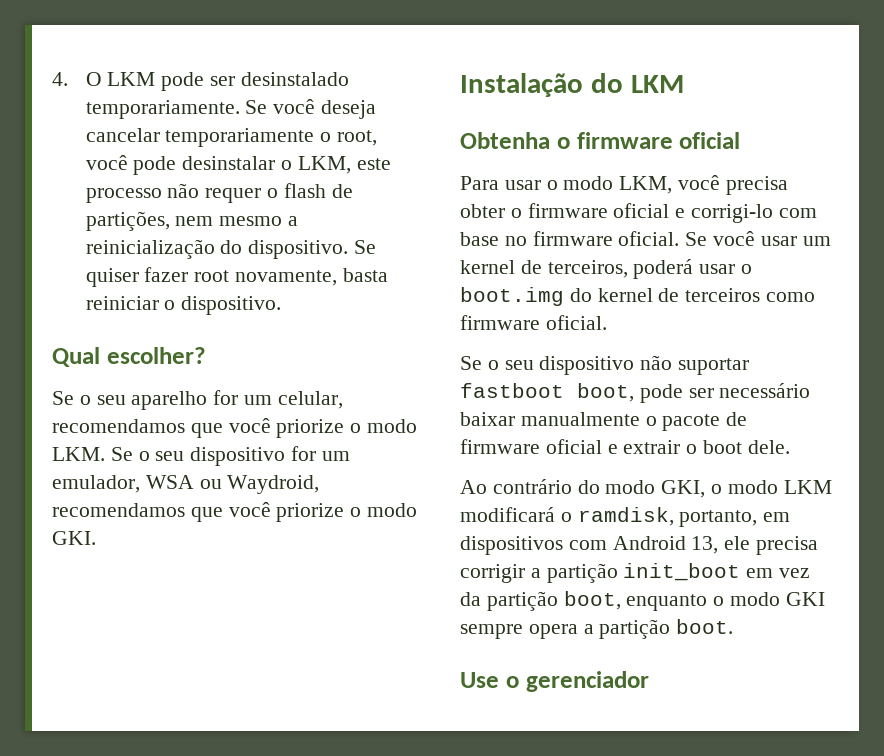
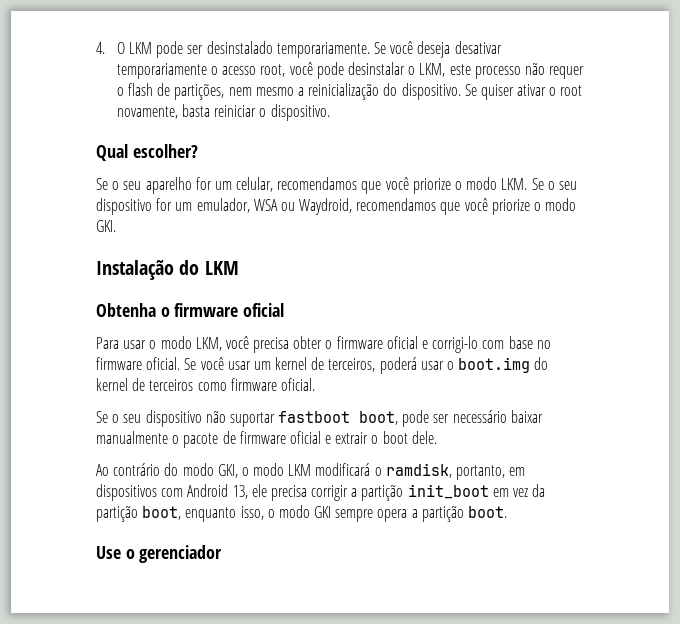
- Se você deseja cancelar temporariamente o root, você pode desinstalar o LKM, este processo não requer o flash de partições, nem mesmo a reinicialização do dispositivo.
+ Se você deseja desativar temporariamente o acesso root, você pode desinstalar o LKM, este processo não requer o flash de partições, nem mesmo a reinicialização do dispositivo.
- Se quiser fazer root novamente, basta reiniciar o dispositivo.
+ Se quiser ativar o root novamente, basta reiniciar o dispositivo.
- Ao contrário do modo GKI, o modo LKM modificará o ramdisk, portanto, em dispositivos com Android 13, ele precisa corrigir a partição init_boot em vez da partição boot, enquanto o modo GKI sempre opera a partição boot.
+ Ao contrário do modo GKI, o modo LKM modificará o ramdisk, portanto, em dispositivos com Android 13, ele precisa corrigir a partição init_boot em vez da partição boot, enquanto isso, o modo GKI sempre opera a partição boot.

